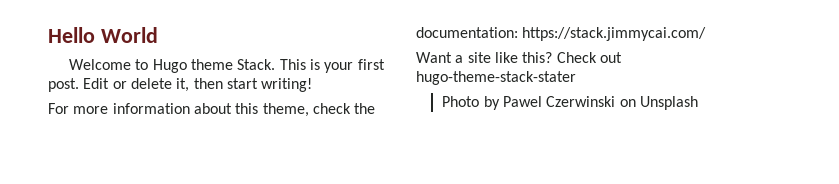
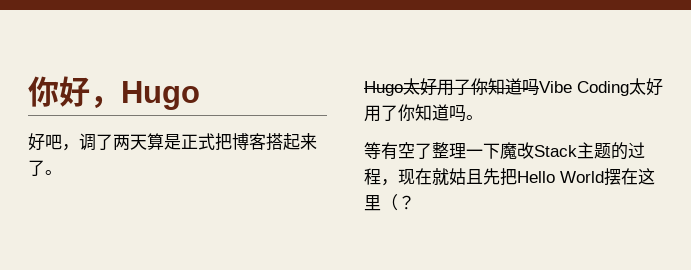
- Hello World
- Welcome to Hugo theme Stack. This is your first post. Edit or delete it, then start writing!
- For more information about this theme, check the documentation: https://stack.jimmycai.com/
- Want a site like this? Check out hugo-theme-stack-stater
- Photo by Pawel Czerwinski on Unsplash
+ 你好，Hugo
+ 好吧，调了两天算是正式把博客搭起来了。
+ Hugo太好用了你知道吗Vibe Coding太好用了你知道吗。
+ 等有空了整理一下魔改Stack主题的过程，现在就姑且先把Hello World摆在这里（？

